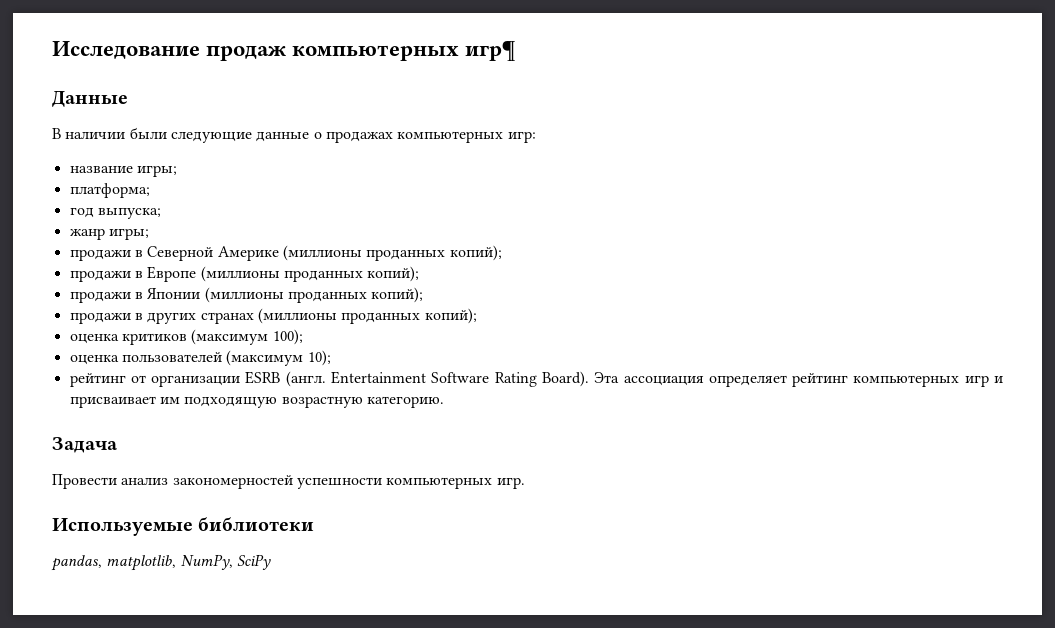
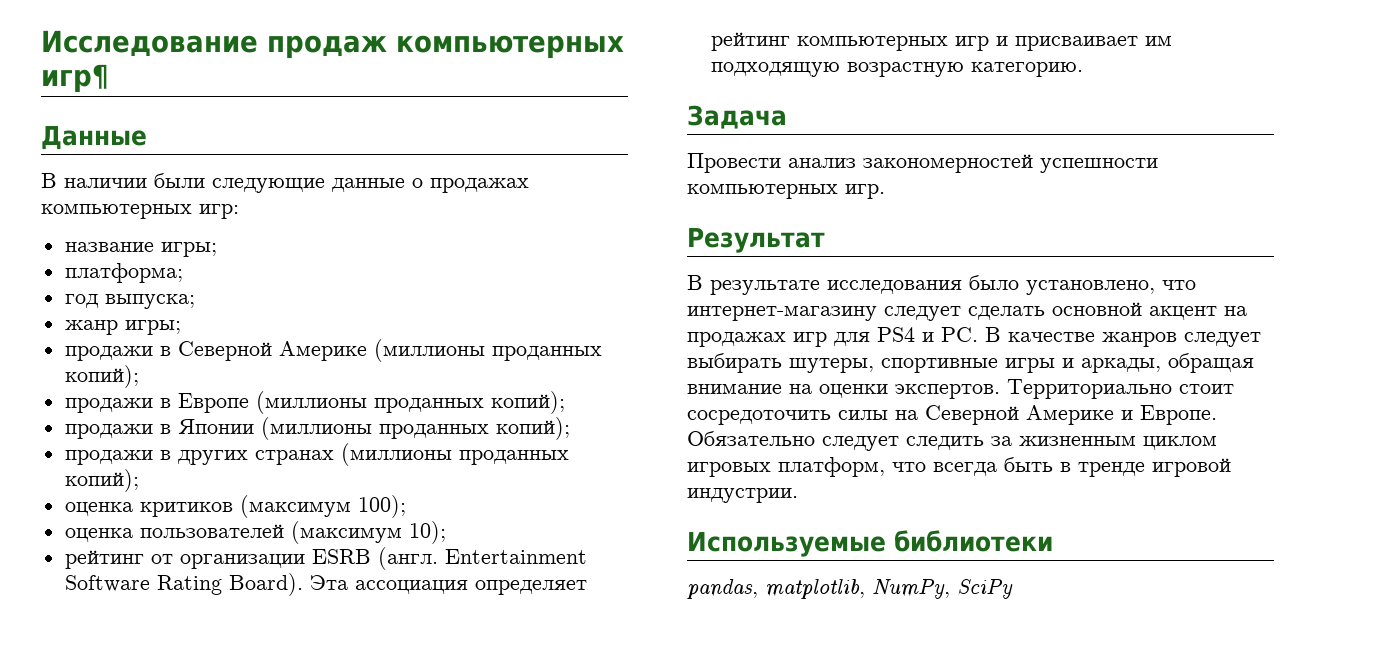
+ Результат
+ В результате исследования было установлено, что интернет-магазину следует сделать основной акцент на продажах игр для PS4 и PC. В качестве жанров следует выбирать шутеры, спортивные игры и аркады, обращая внимание на оценки экспертов. Территориально стоит сосредоточить силы на Северной Америке и Европе. Обязательно следует следить за жизненным циклом игровых платформ, что всегда быть в тренде игровой индустрии.

